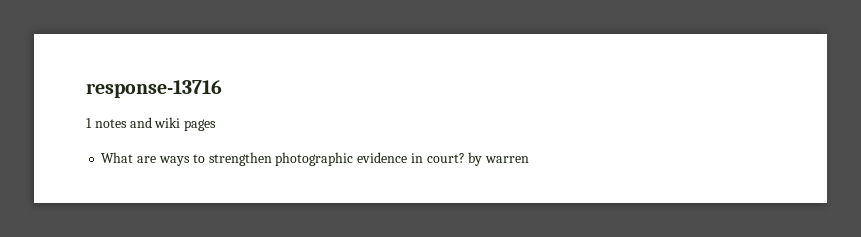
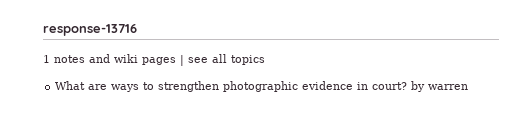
- 1 notes and wiki pages
+ 1 notes and wiki pages | see all topics

